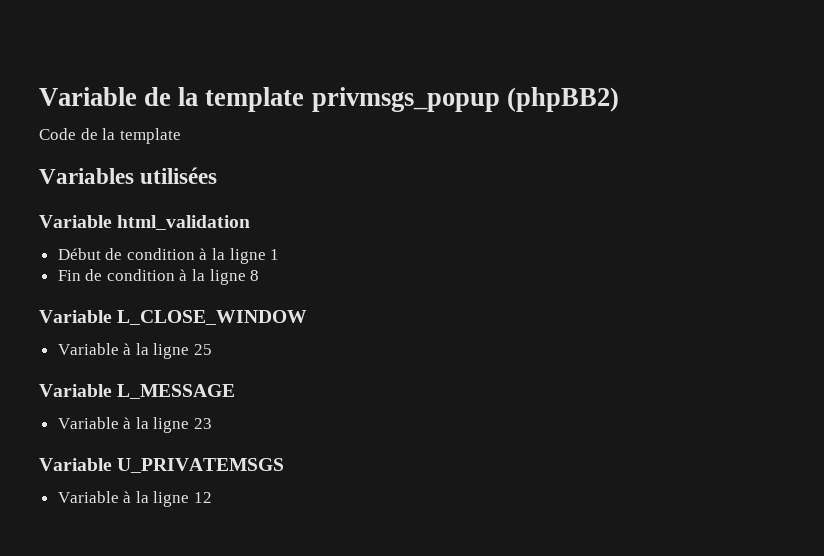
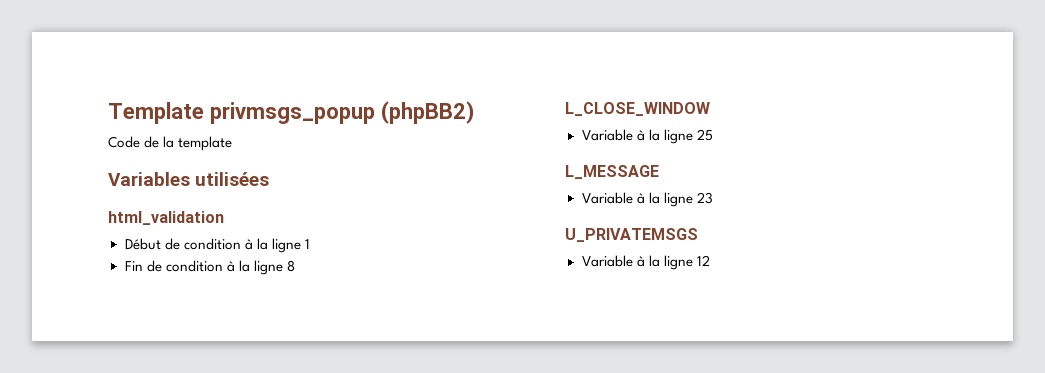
- Variable de la template privmsgs_popup (phpBB2)
+ Template privmsgs_popup (phpBB2)
- Variable html_validation
+ html_validation
- Variable L_CLOSE_WINDOW
+ L_CLOSE_WINDOW
- Variable L_MESSAGE
+ L_MESSAGE
- Variable U_PRIVATEMSGS
+ U_PRIVATEMSGS

